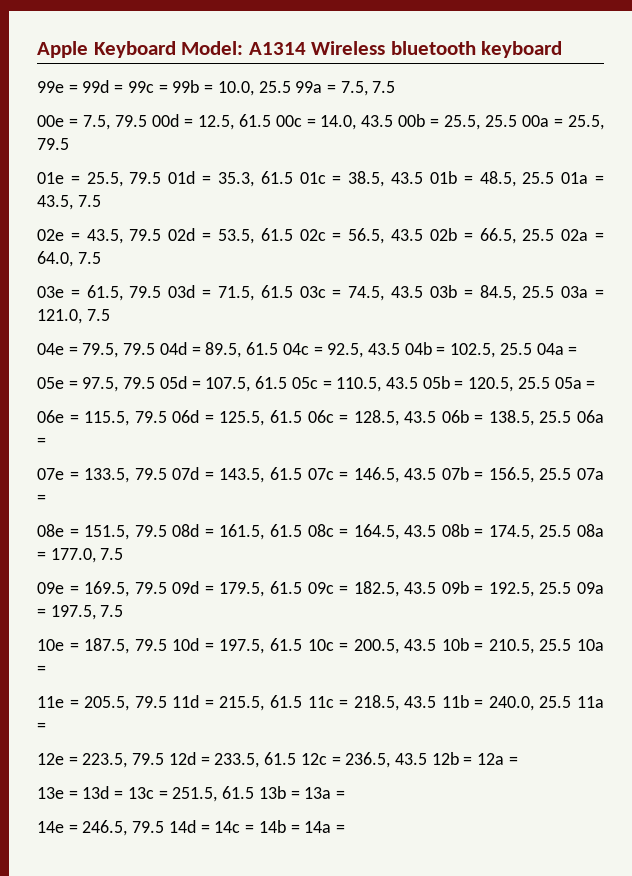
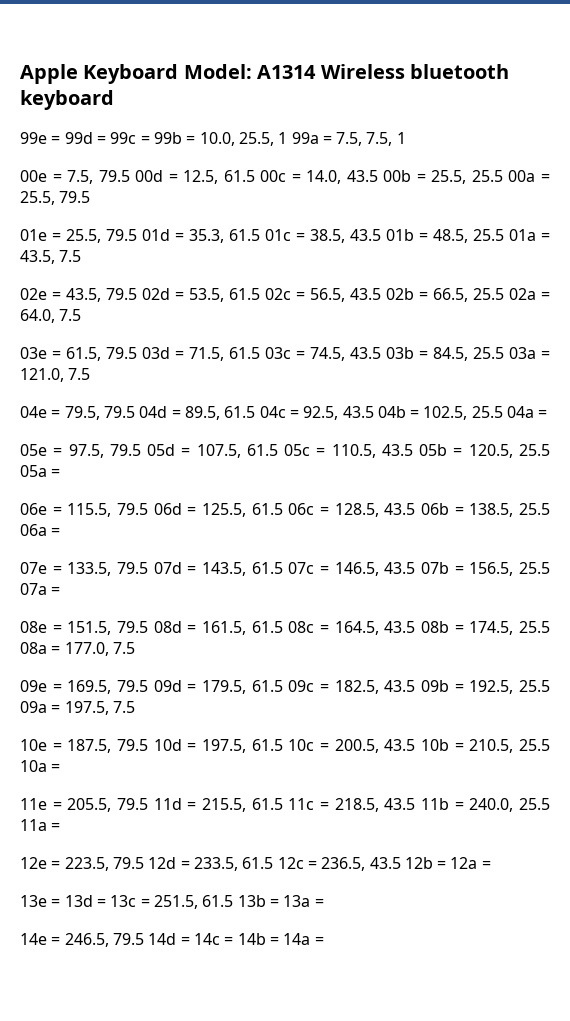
- 99e = 99d = 99c = 99b = 10.0, 25.5 99a = 7.5, 7.5
+ 99e = 99d = 99c = 99b = 10.0, 25.5, 1 99a = 7.5, 7.5, 1

